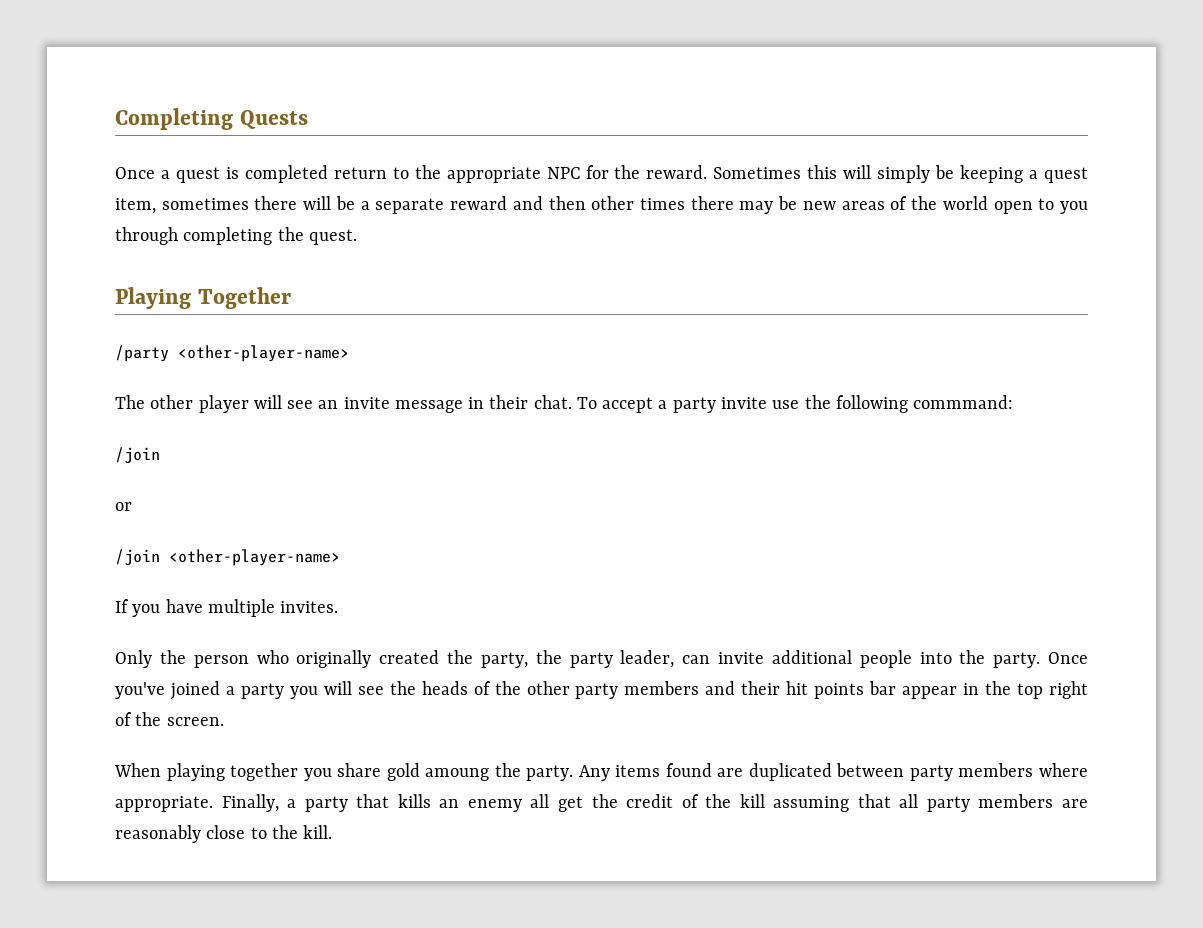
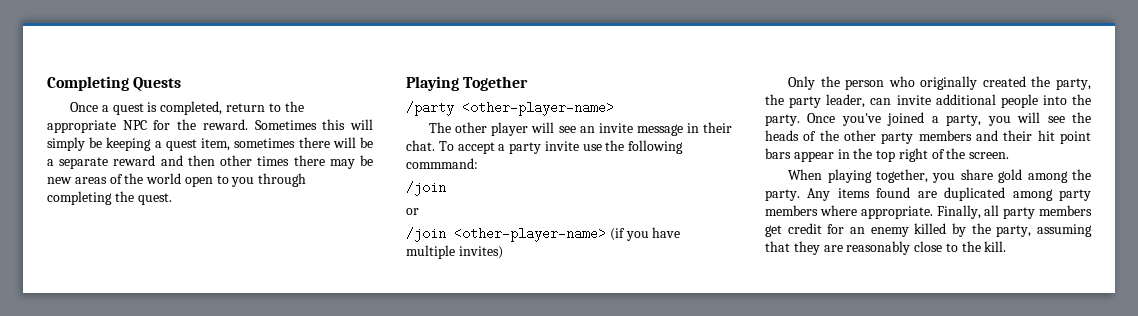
- Once a quest is completed return to the appropriate NPC for the reward.
+ Once a quest is completed, return to the appropriate NPC for the reward.
- /join <other-player-name>
- If you have multiple invites.
+ /join <other-player-name> (if you have multiple invites)
- Once you've joined a party you will see the heads of the other party members and their hit points bar appear in the top right of the screen.
+ Once you've joined a party, you will see the heads of the other party members and their hit point bars appear in the top right of the screen.
- When playing together you share gold amoung the party.
+ When playing together, you share gold among the party.
- Any items found are duplicated between party members where appropriate.
+ Any items found are duplicated among party members where appropriate.
- Finally, a party that kills an enemy all get the credit of the kill assuming that all party members are reasonably close to the kill.
+ Finally, all party members get credit for an enemy killed by the party, assuming that they are reasonably close to the kill.

